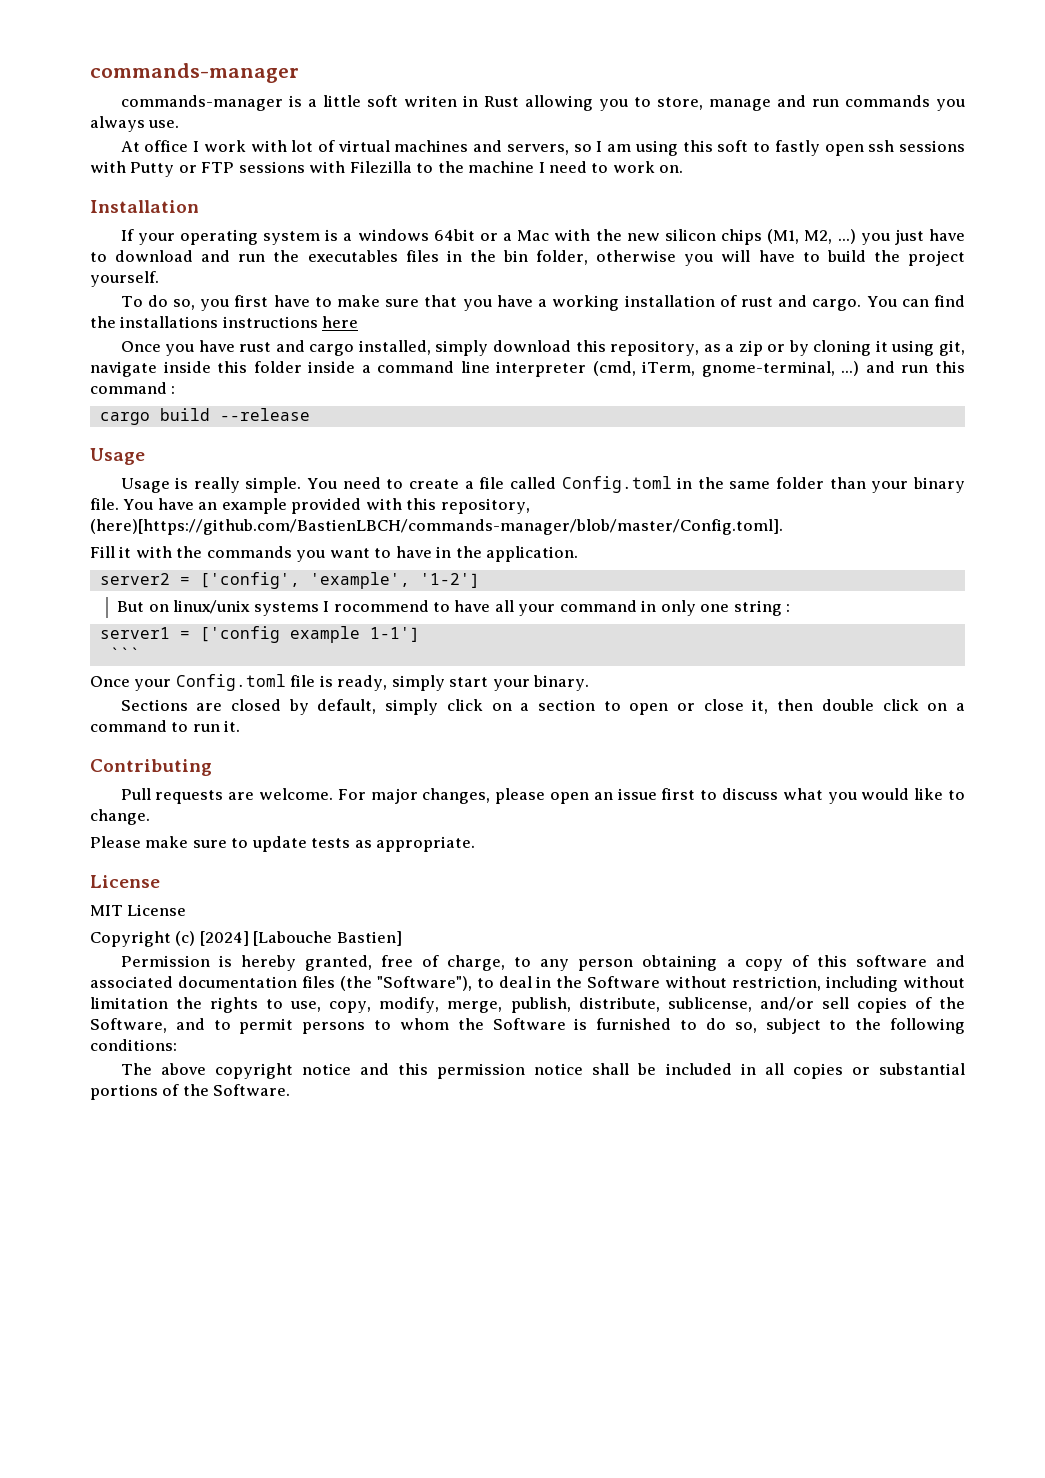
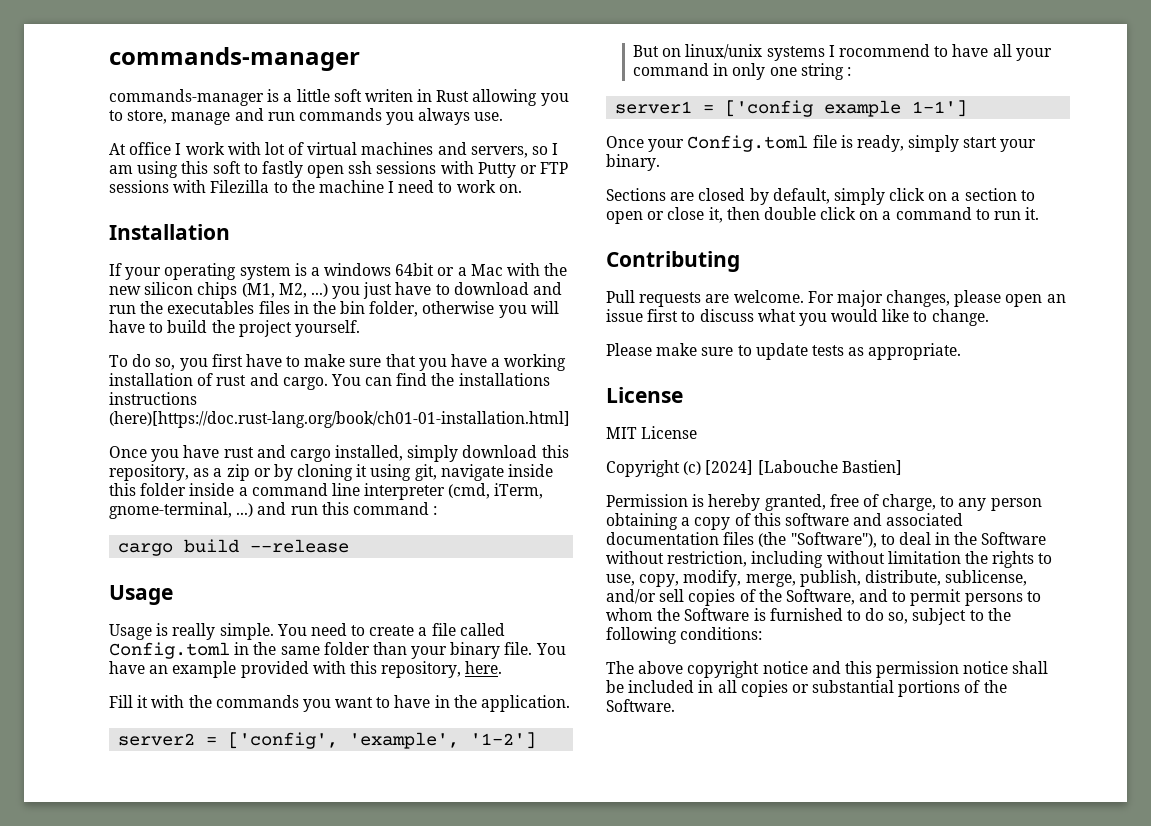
- You can find the installations instructions here
+ You can find the installations instructions (here)[https://doc.rust-lang.org/book/ch01-01-installation.html]
- You have an example provided with this repository, (here)[https://github.com/BastienLBCH/commands-manager/blob/master/Config.toml].
+ You have an example provided with this repository, here.
- ```

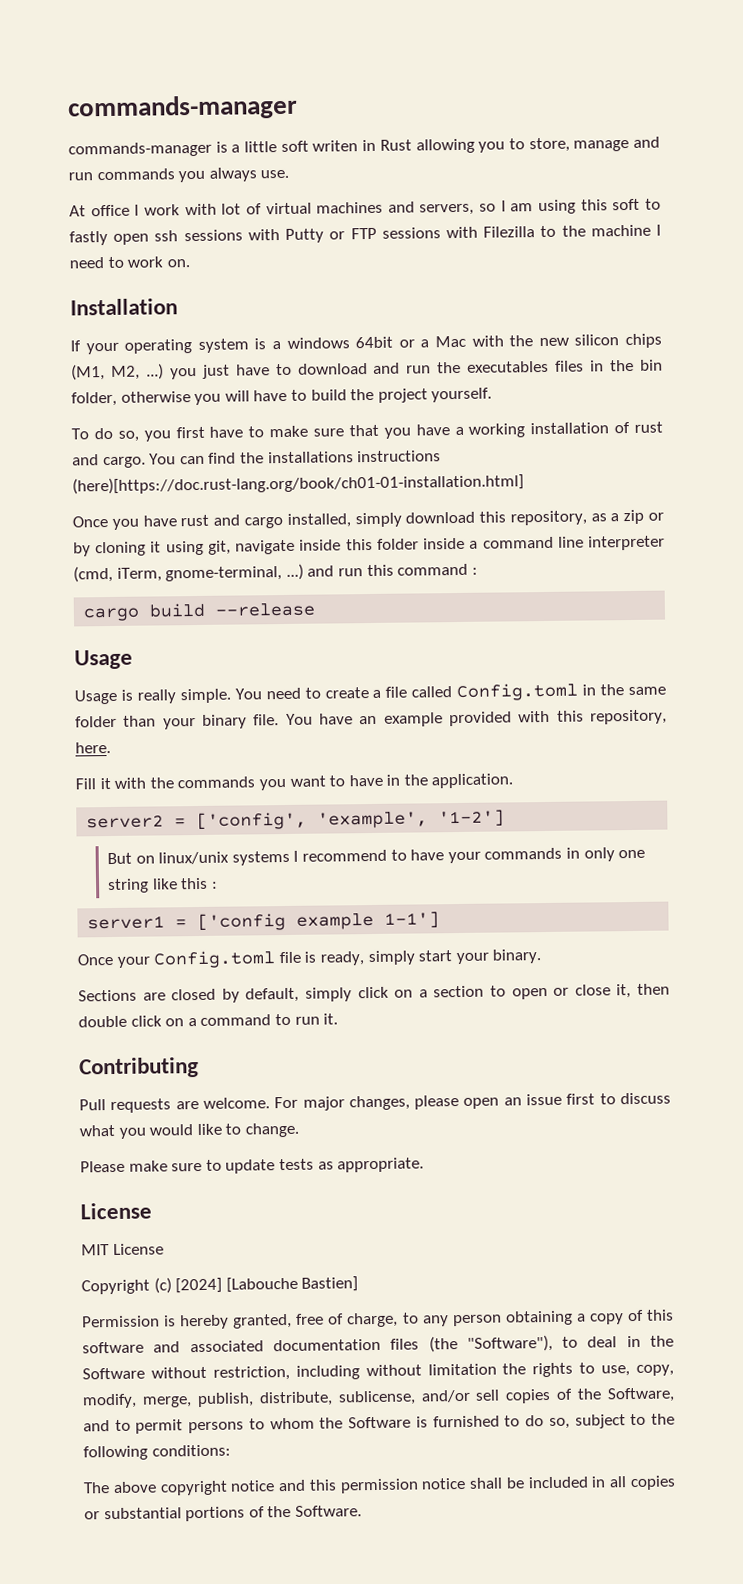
- But on linux/unix systems I rocommend to have all your command in only one string :
+ But on linux/unix systems I recommend to have your commands in only one string like this :

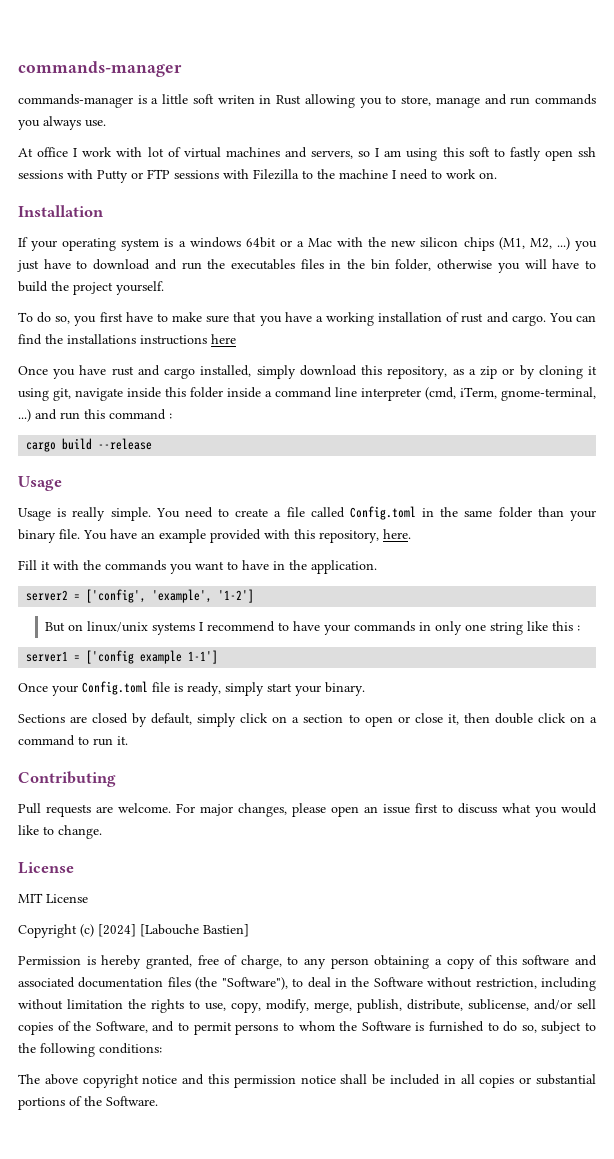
- You can find the installations instructions (here)[https://doc.rust-lang.org/book/ch01-01-installation.html]
+ You can find the installations instructions here
- Please make sure to update tests as appropriate.

